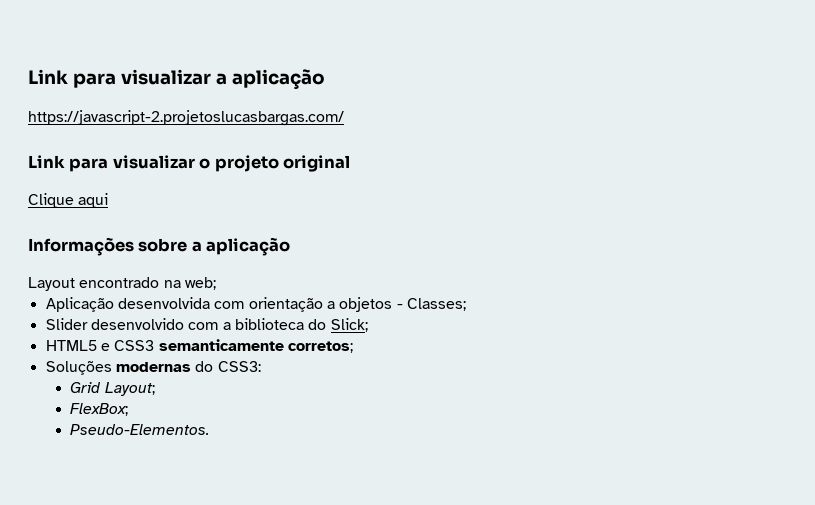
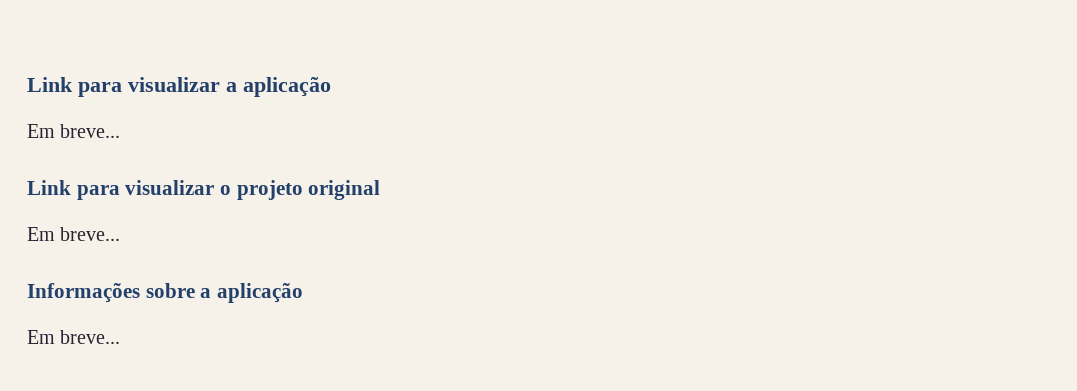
  Link para visualizar a aplicação
- https://javascript-2.projetoslucasbargas.com/
+ Em breve...
  Link para visualizar o projeto original
- Clique aqui
+ Em breve...
  Informações sobre a aplicação
- Layout encontrado na web;
- Aplicação desenvolvida com orientação a objetos - Classes;
- Slider desenvolvido com a biblioteca do Slick;
- HTML5 e CSS3 semanticamente corretos;
- Soluções modernas do CSS3:
- Grid Layout;
- FlexBox;
- Pseudo-Elementos.
+ Em breve...

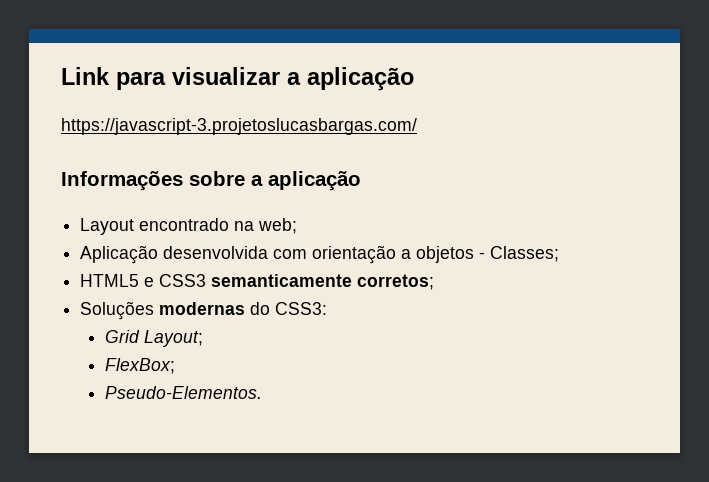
  Link para visualizar a aplicação
- Em breve...
- Link para visualizar o projeto original
- Em breve...
+ https://javascript-3.projetoslucasbargas.com/
  Informações sobre a aplicação
- Em breve...
+ Layout encontrado na web;
+ Aplicação desenvolvida com orientação a objetos - Classes;
+ HTML5 e CSS3 semanticamente corretos;
+ Soluções modernas do CSS3:
+ Grid Layout;
+ FlexBox;
+ Pseudo-Elementos.

